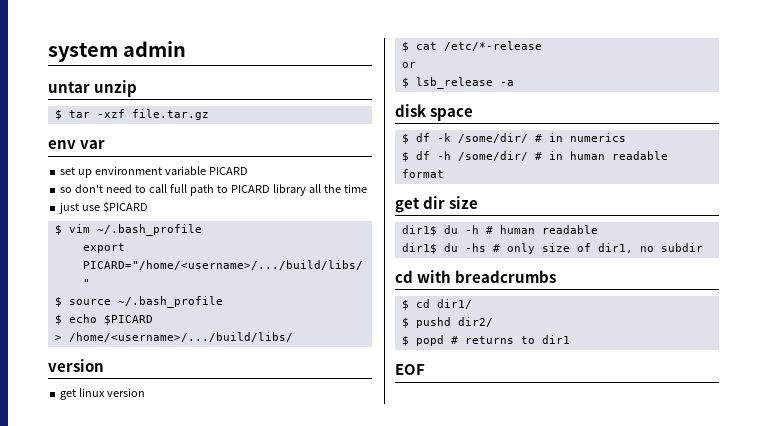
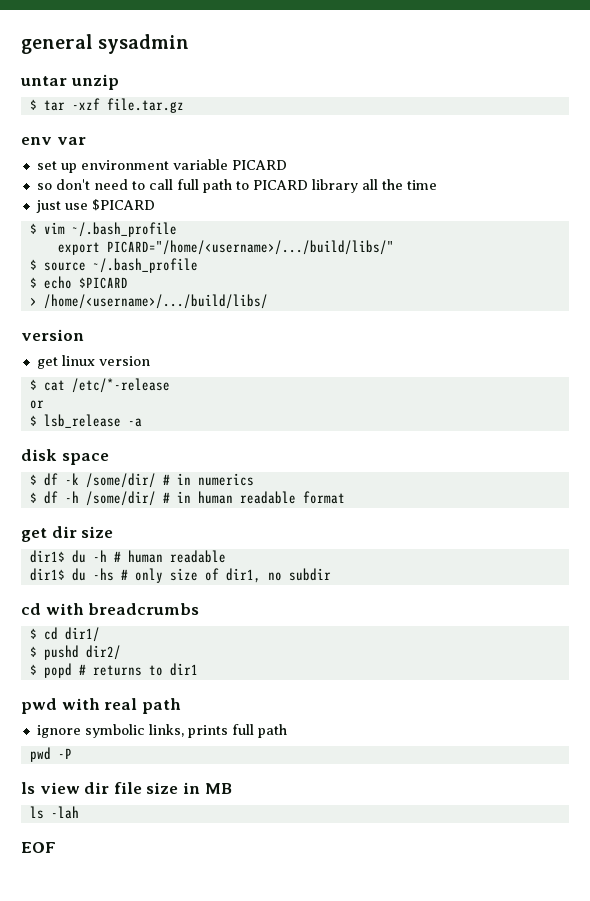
- system admin
+ general sysadmin
+ pwd with real path
+ ignore symbolic links, prints full path
+ pwd -P
+ ls view dir file size in MB
+ ls -lah

